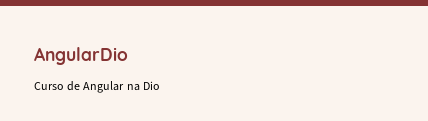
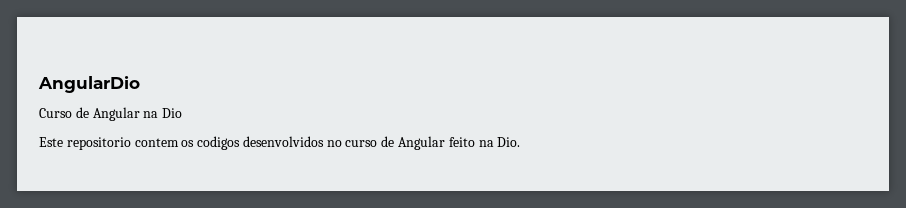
+ Este repositorio contem os codigos desenvolvidos no curso de Angular feito na Dio.

